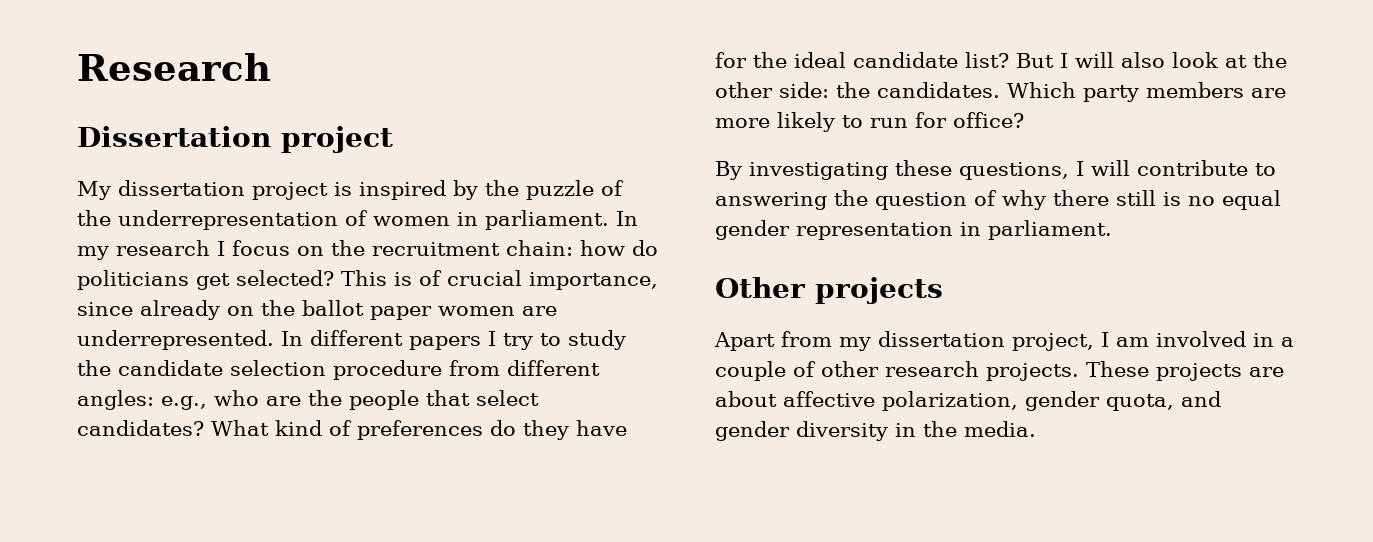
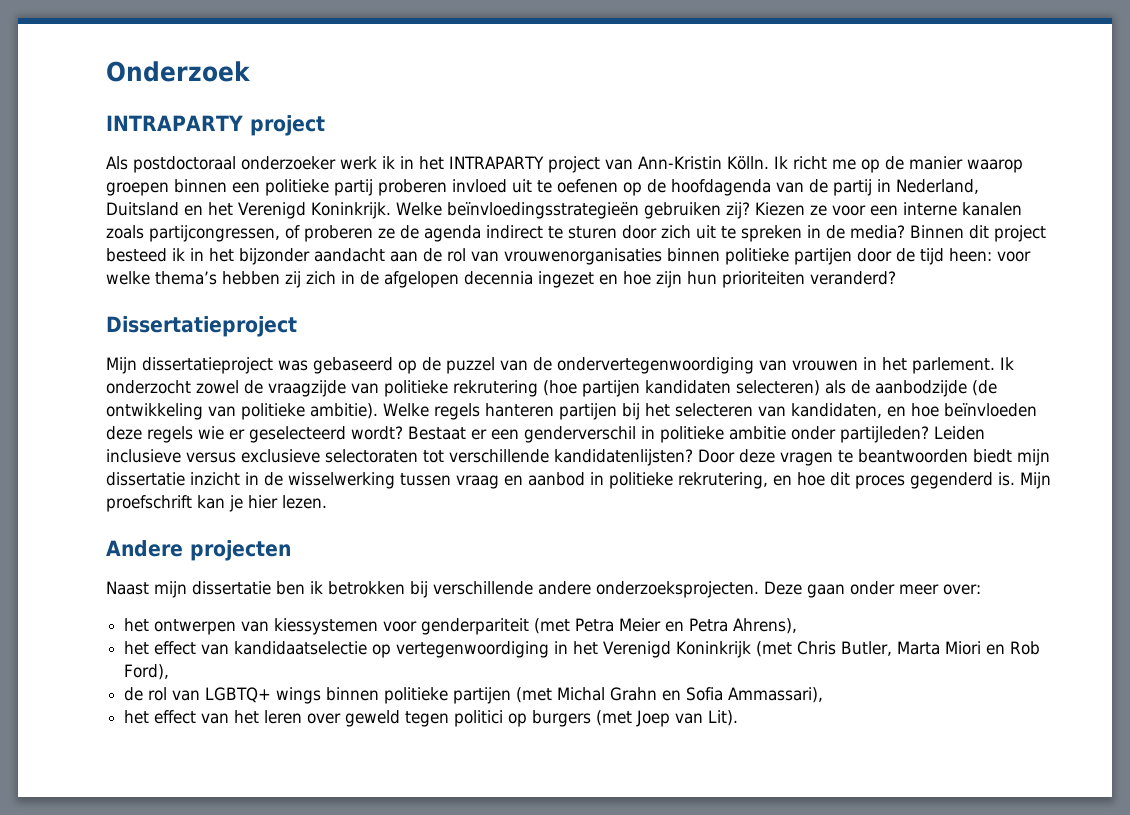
- Research
- Dissertation project
+ Onderzoek
+ INTRAPARTY project
- My dissertation project is inspired by the puzzle of the underrepresentation of women in parliament. In my research I focus on the recruitment chain: how do politicians get selected? This is of crucial importance, since already on the ballot paper women are underrepresented. In different papers I try to study the candidate selection procedure from different angles: e.g., who are the people that select candidates? What kind of preferences do they have for the ideal candidate list? But I will also look at the other side: the candidates. Which party members are more likely to run for office?
- By investigating these questions, I will contribute to answering the question of why there still is no equal gender representation in parliament.
- Other projects
- Apart from my dissertation project, I am involved in a couple of other research projects. These projects are about affective polarization, gender quota, and gender diversity in the media.
+ Als postdoctoraal onderzoeker werk ik in het INTRAPARTY project van Ann-Kristin Kölln. Ik richt me op de manier waarop groepen binnen een politieke partij proberen invloed uit te oefenen op de hoofdagenda van de partij in Nederland, Duitsland en het Verenigd Koninkrijk. Welke beïnvloedingsstrategieën gebruiken zij? Kiezen ze voor een interne kanalen zoals partijcongressen, of proberen ze de agenda indirect te sturen door zich uit te spreken in de media? Binnen dit project besteed ik in het bijzonder aandacht aan de rol van vrouwenorganisaties binnen politieke partijen door de tijd heen: voor welke thema’s hebben zij zich in de afgelopen decennia ingezet en hoe zijn hun prioriteiten veranderd?
+ Dissertatieproject
+ Mijn dissertatieproject was gebaseerd op de puzzel van de ondervertegenwoordiging van vrouwen in het parlement. Ik onderzocht zowel de vraagzijde van politieke rekrutering (hoe partijen kandidaten selecteren) als de aanbodzijde (de ontwikkeling van politieke ambitie). Welke regels hanteren partijen bij het selecteren van kandidaten, en hoe beïnvloeden deze regels wie er geselecteerd wordt? Bestaat er een genderverschil in politieke ambitie onder partijleden? Leiden inclusieve versus exclusieve selectoraten tot verschillende kandidatenlijsten? Door deze vragen te beantwoorden biedt mijn dissertatie inzicht in de wisselwerking tussen vraag en aanbod in politieke rekrutering, en hoe dit proces gegenderd is. Mijn proefschrift kan je hier lezen.
+ Andere projecten
+ Naast mijn dissertatie ben ik betrokken bij verschillende andere onderzoeksprojecten. Deze gaan onder meer over:
+ het ontwerpen van kiessystemen voor genderpariteit (met Petra Meier en Petra Ahrens),
+ het effect van kandidaatselectie op vertegenwoordiging in het Verenigd Koninkrijk (met Chris Butler, Marta Miori en Rob Ford),
+ de rol van LGBTQ+ wings binnen politieke partijen (met Michal Grahn en Sofia Ammassari),
+ het effect van het leren over geweld tegen politici op burgers (met Joep van Lit).

